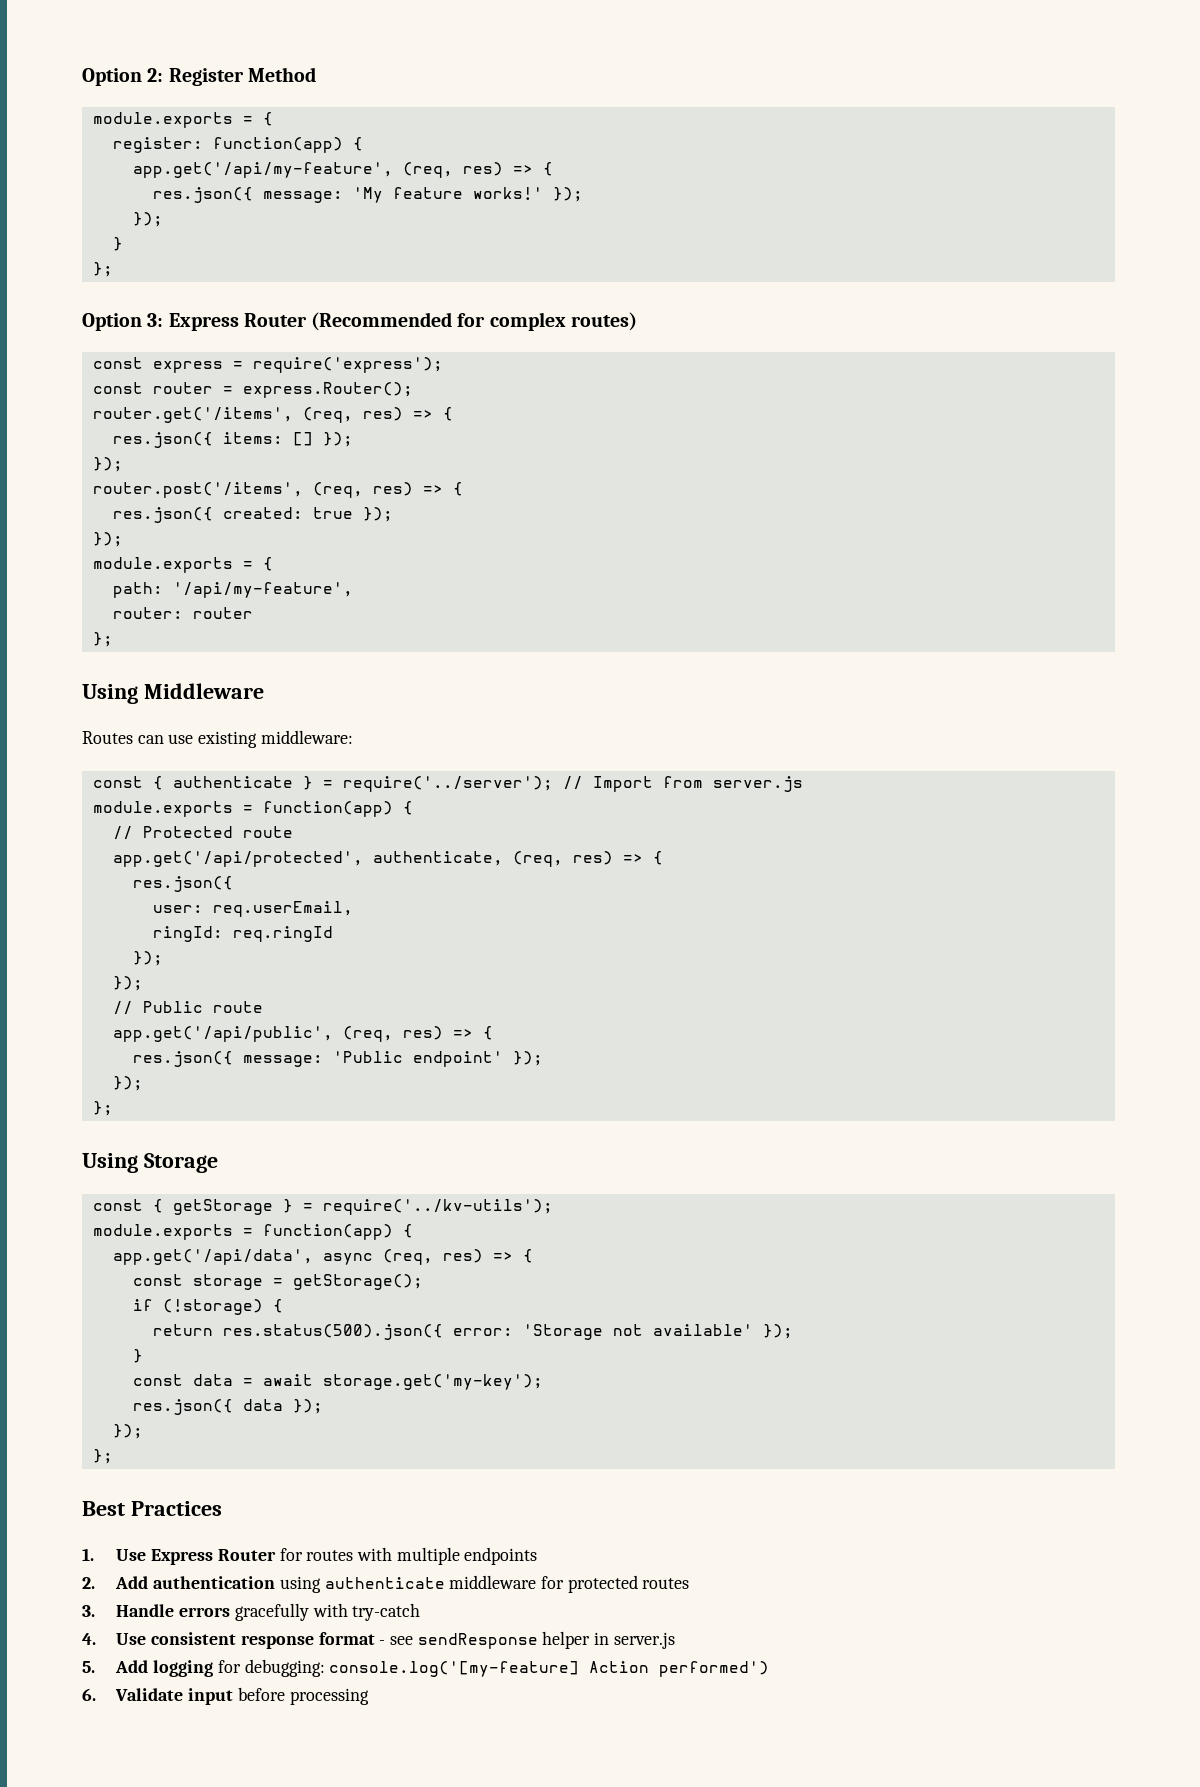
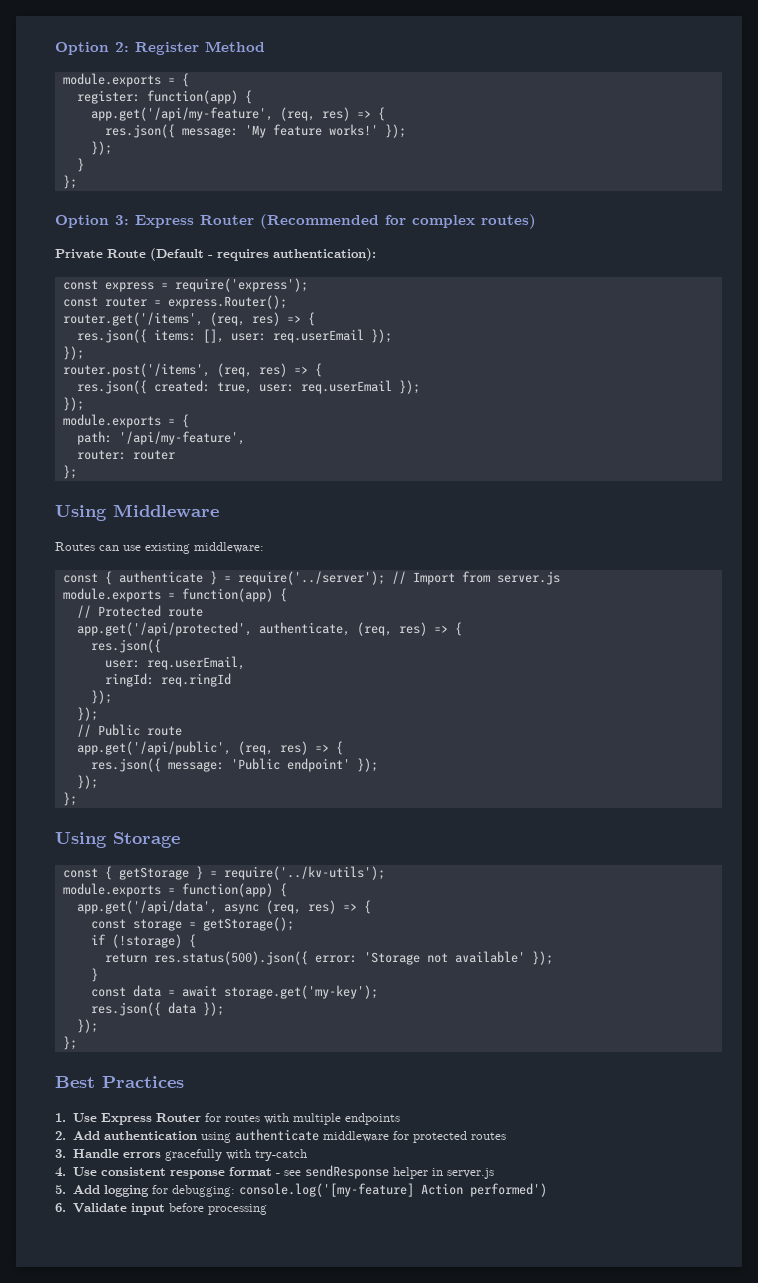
+ Private Route (Default - requires authentication):
- res.json({ items: [] });
+ res.json({ items: [], user: req.userEmail });
- res.json({ created: true });
+ res.json({ created: true, user: req.userEmail });

